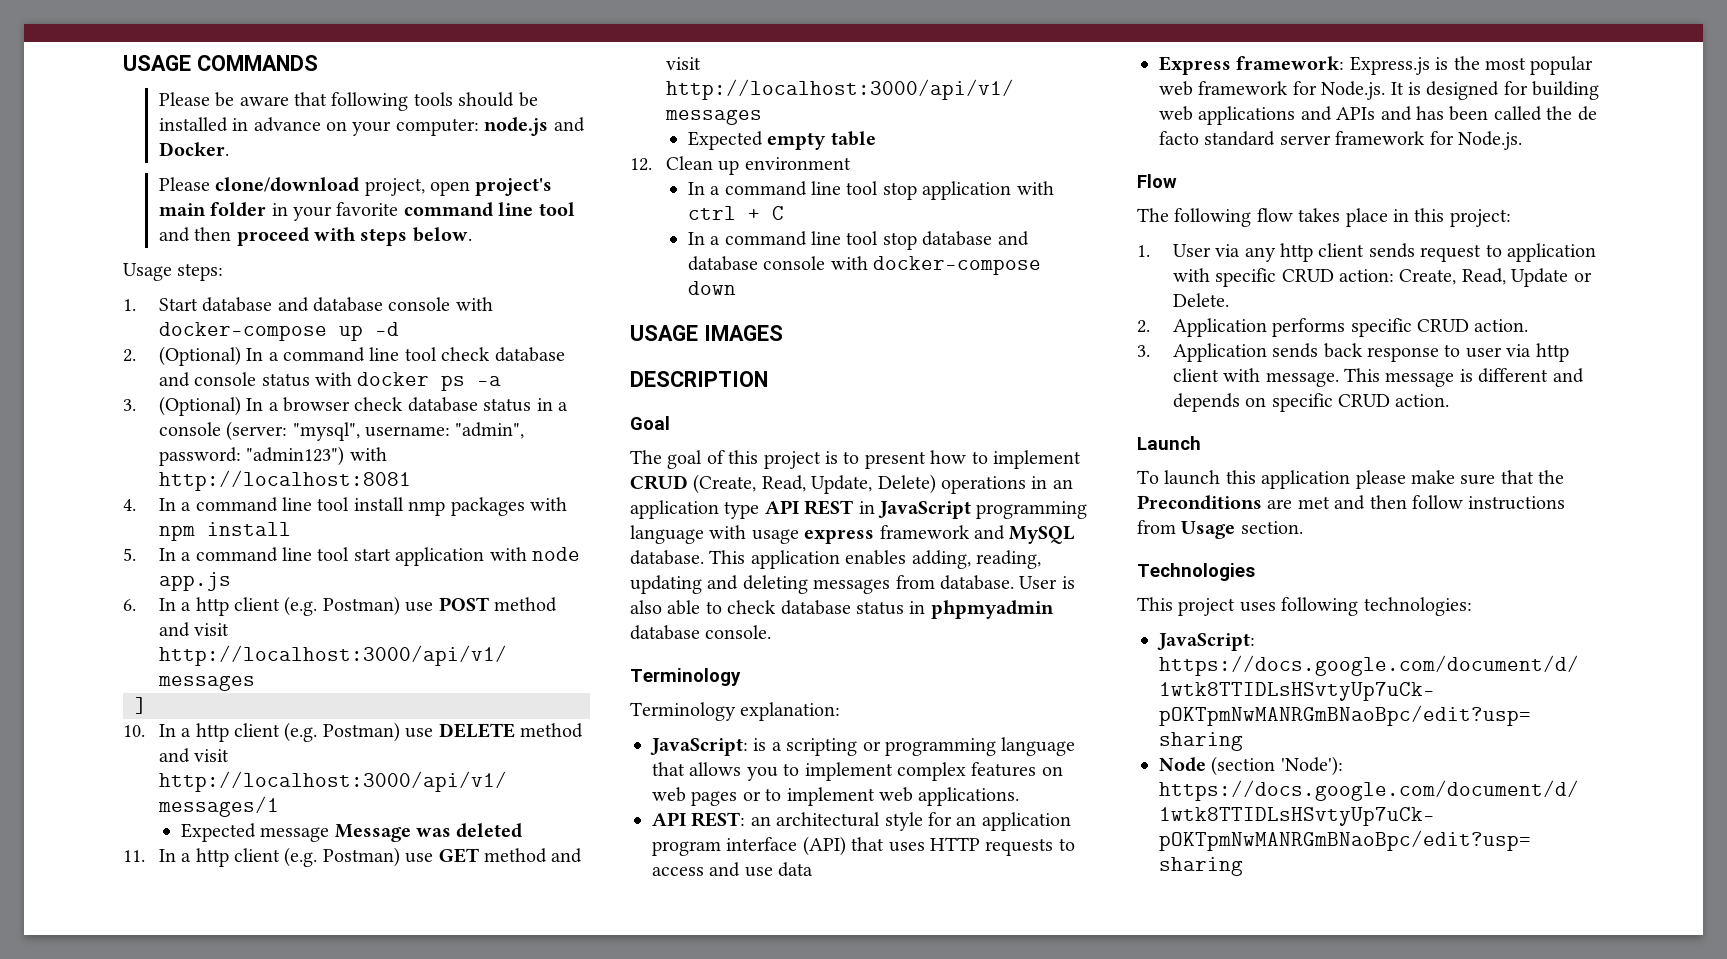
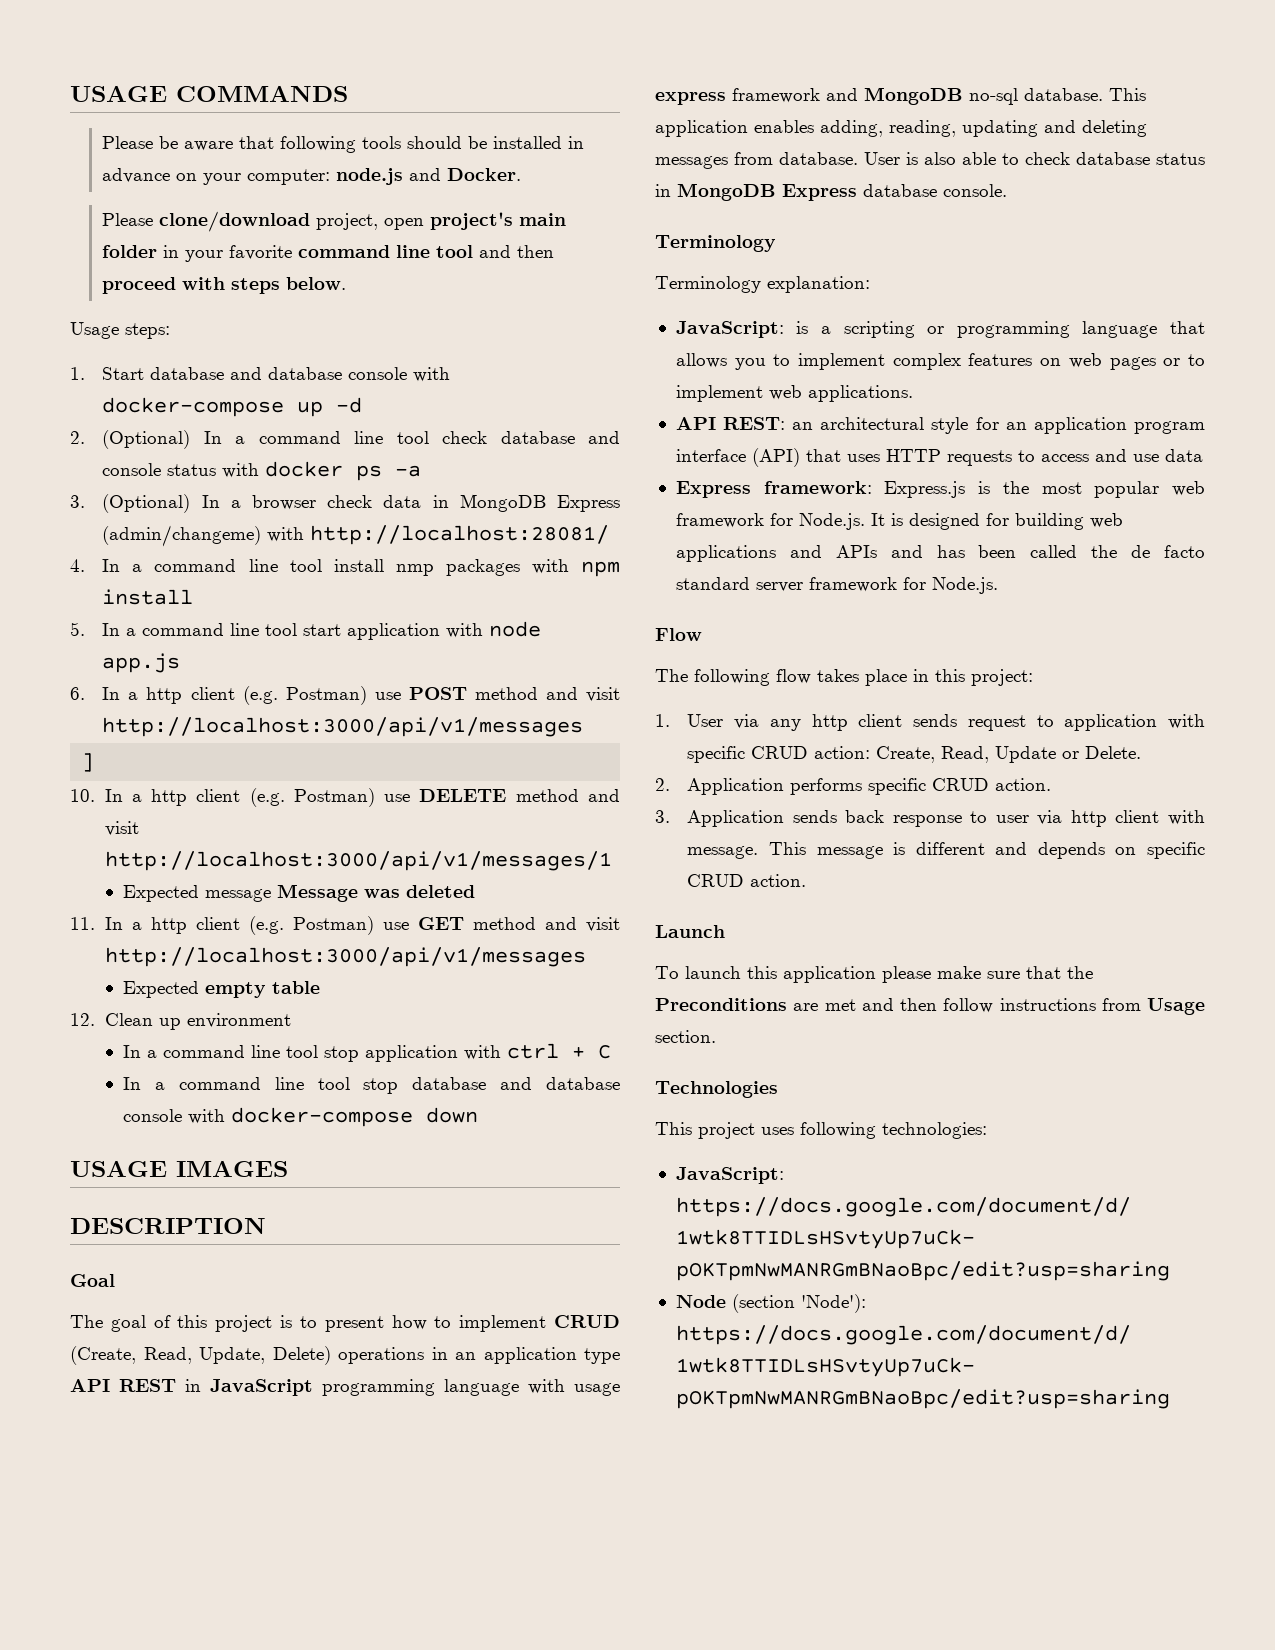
- 3. (Optional) In a browser check database status in a console (server: "mysql", username: "admin", password: "admin123") with http://localhost:8081
+ 3. (Optional) In a browser check data in MongoDB Express (admin/changeme) with http://localhost:28081/
- The goal of this project is to present how to implement CRUD (Create, Read, Update, Delete) operations in an application type API REST in JavaScript programming language with usage express framework and MySQL database.
+ The goal of this project is to present how to implement CRUD (Create, Read, Update, Delete) operations in an application type API REST in JavaScript programming language with usage express framework and MongoDB no-sql database.
- User is also able to check database status in phpmyadmin database console.
+ User is also able to check database status in MongoDB Express database console.

